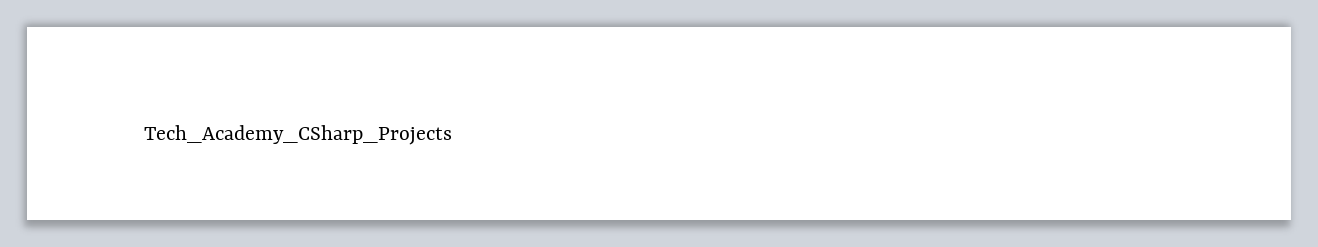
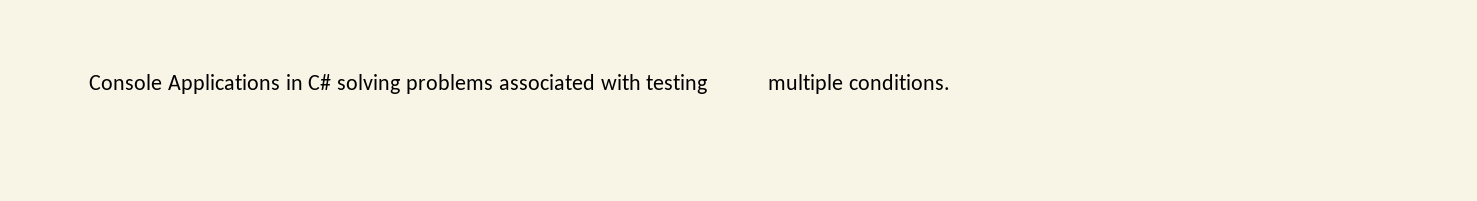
- Tech_Academy_CSharp_Projects
+ Console Applications in C# solving problems associated with testing multiple conditions.

